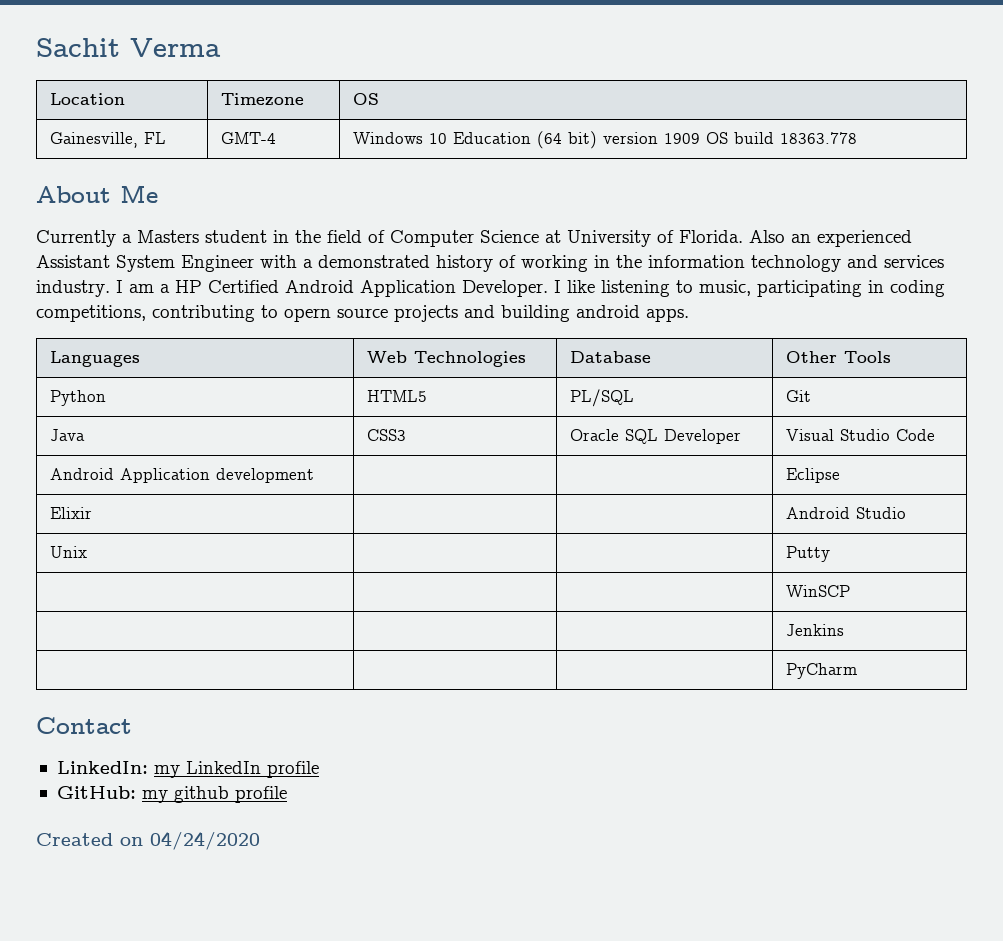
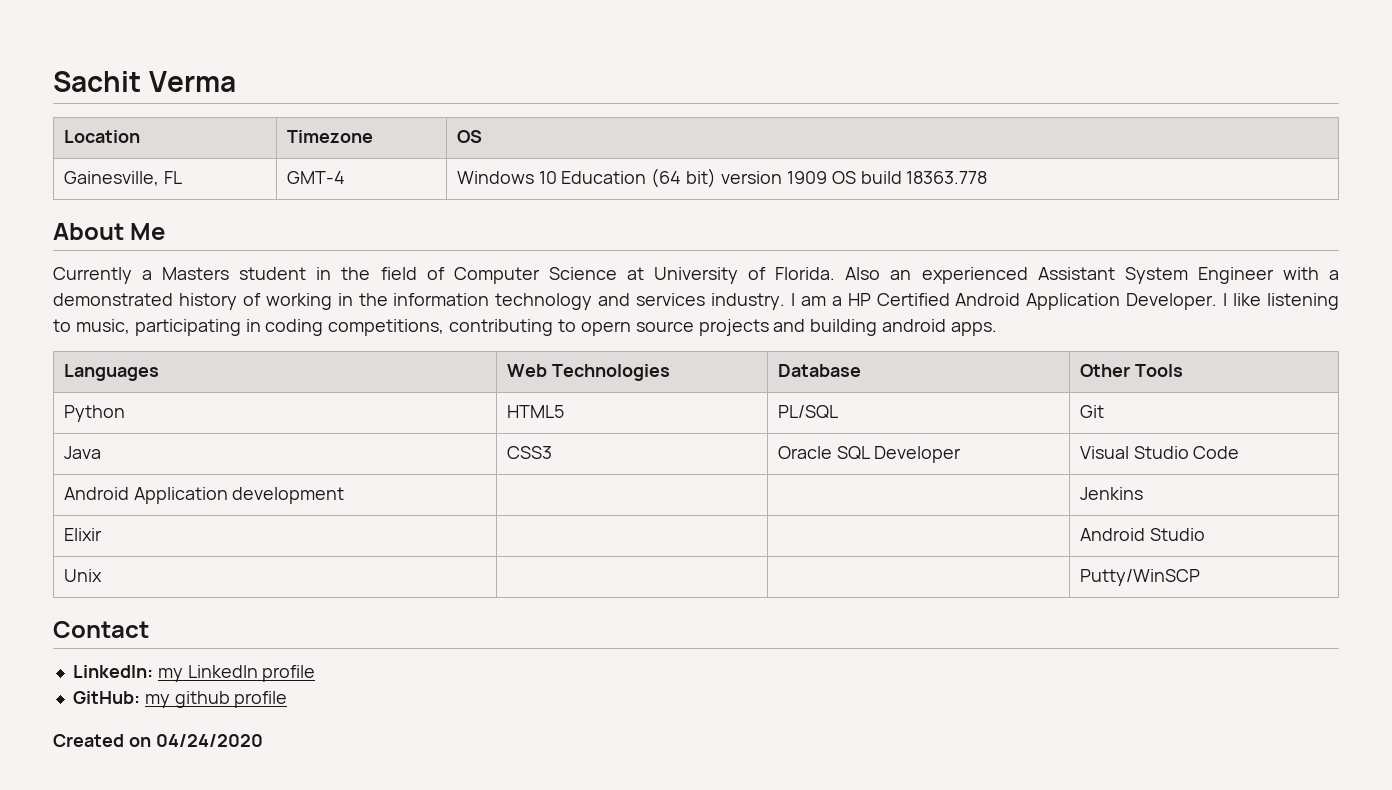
- Android Application development | | | Eclipse
+ Android Application development | | | Jenkins
- Unix | | | Putty
- | | | WinSCP
- | | | Jenkins
- | | | PyCharm
+ Unix | | | Putty/WinSCP

